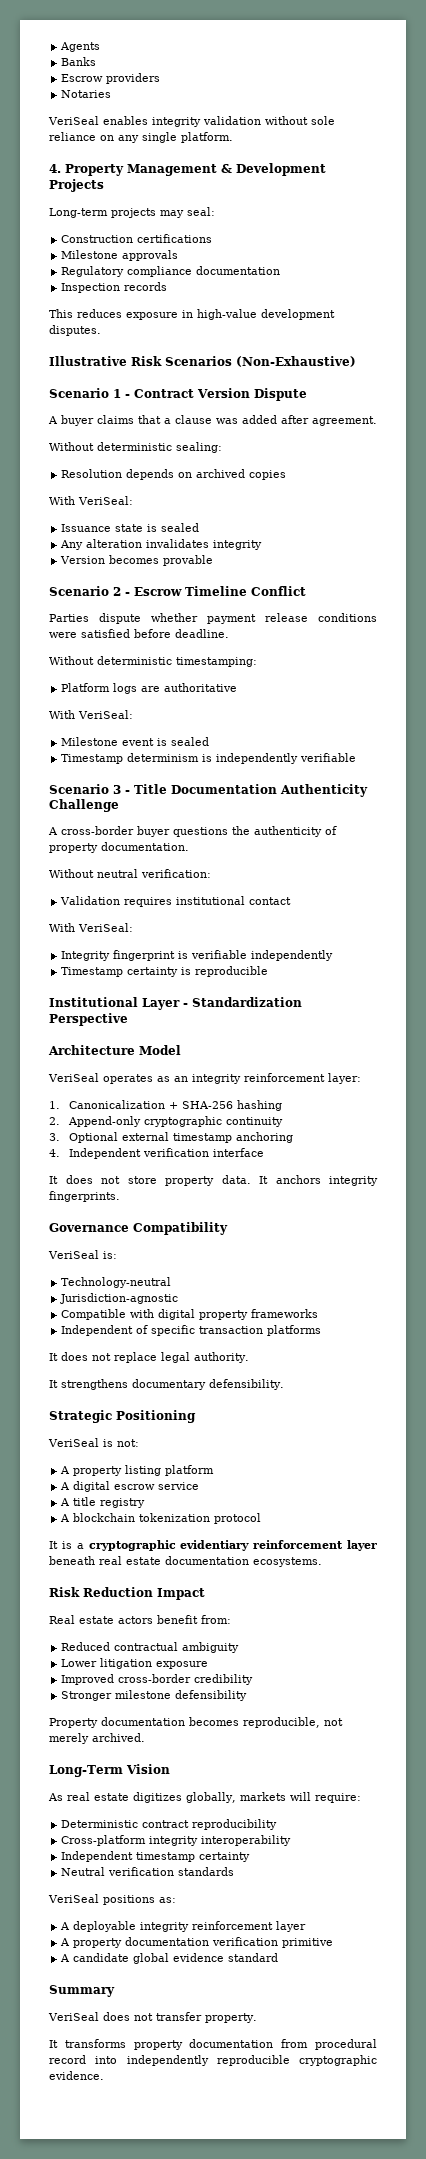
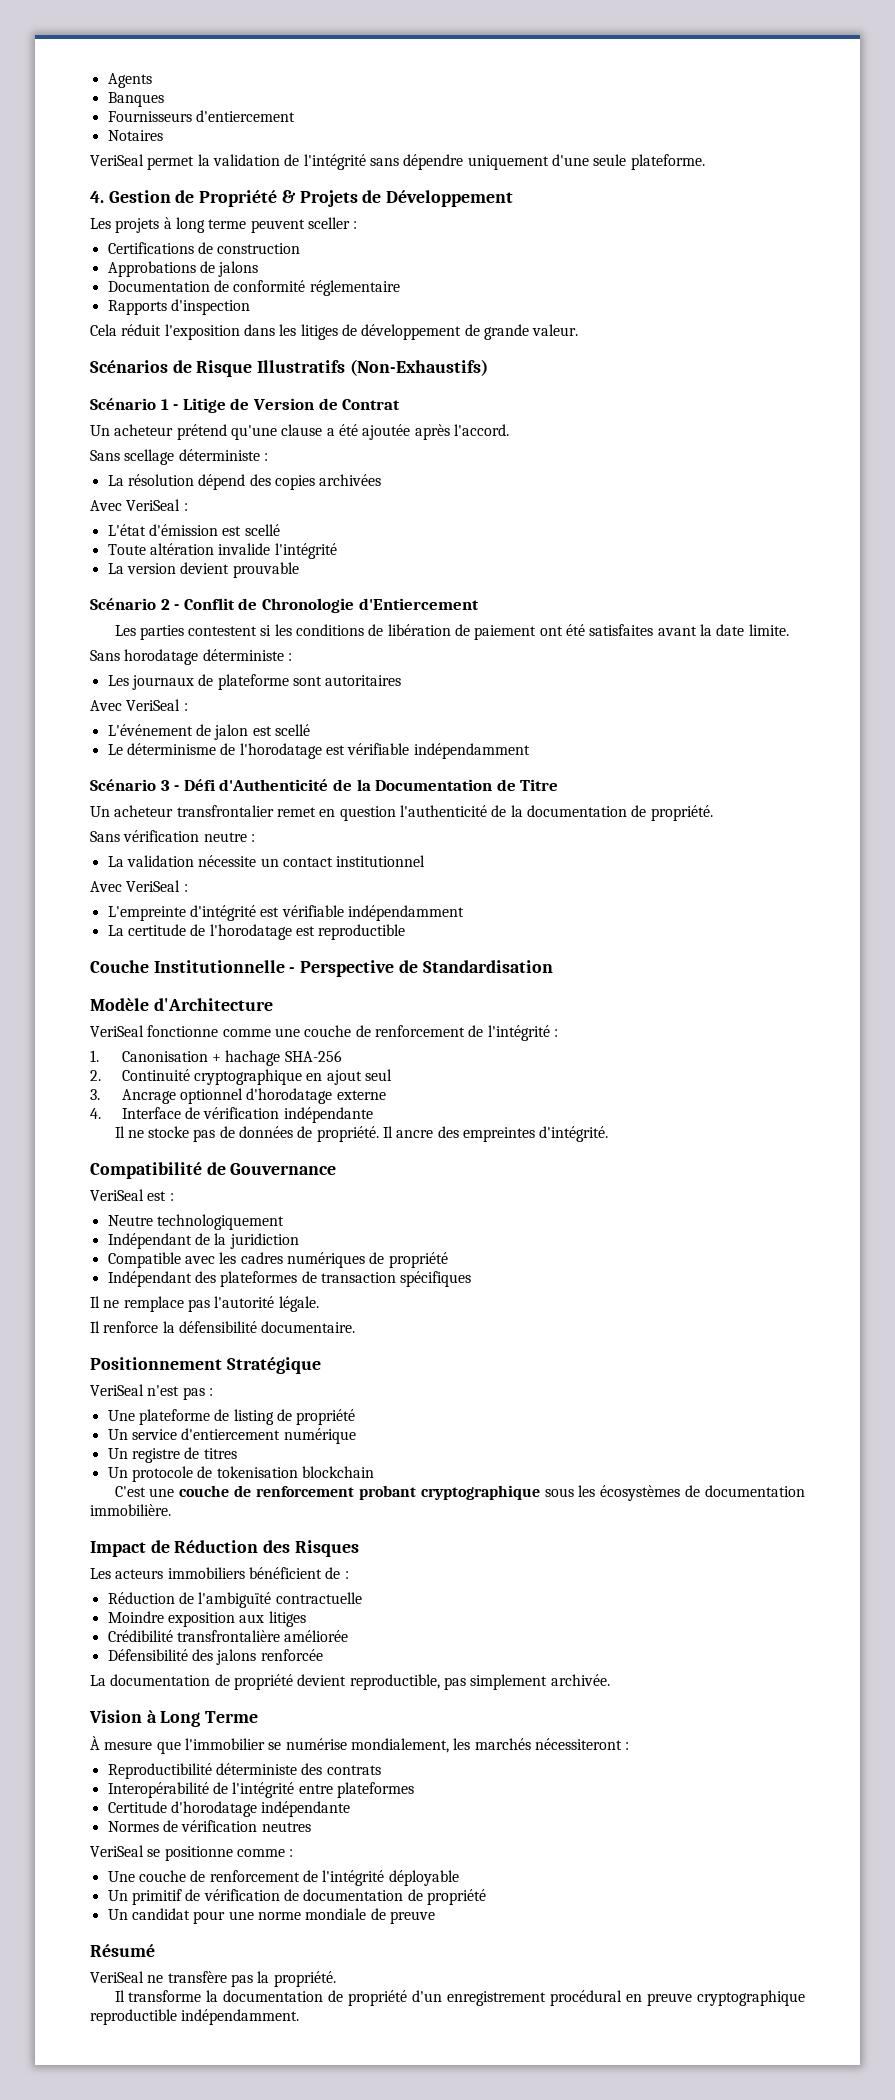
- Banks
- Escrow providers
- Notaries
- VeriSeal enables integrity validation without sole reliance on any single platform.
- 4. Property Management & Development Projects
- Long-term projects may seal:
- Construction certifications
- Milestone approvals
- Regulatory compliance documentation
- Inspection records
- This reduces exposure in high-value development disputes.
- Illustrative Risk Scenarios (Non-Exhaustive)
- Scenario 1 - Contract Version Dispute
- A buyer claims that a clause was added after agreement.
- Without deterministic sealing:
- Resolution depends on archived copies
- With VeriSeal:
- Issuance state is sealed
- Any alteration invalidates integrity
- Version becomes provable
- Scenario 2 - Escrow Timeline Conflict
- Parties dispute whether payment release conditions were satisfied before deadline.
- Without deterministic timestamping:
- Platform logs are authoritative
- With VeriSeal:
- Milestone event is sealed
- Timestamp determinism is independently verifiable
- Scenario 3 - Title Documentation Authenticity Challenge
- A cross-border buyer questions the authenticity of property documentation.
- Without neutral verification:
- Validation requires institutional contact
- With VeriSeal:
- Integrity fingerprint is verifiable independently
- Timestamp certainty is reproducible
- Institutional Layer - Standardization Perspective
- Architecture Model
- VeriSeal operates as an integrity reinforcement layer:
- 1. Canonicalization + SHA-256 hashing
+ Banques
+ Fournisseurs d'entiercement
+ Notaires
+ VeriSeal permet la validation de l'intégrité sans dépendre uniquement d'une seule plateforme.
+ 4. Gestion de Propriété & Projets de Développement
+ Les projets à long terme peuvent sceller :
+ Certifications de construction
+ Approbations de jalons
+ Documentation de conformité réglementaire
+ Rapports d'inspection
+ Cela réduit l'exposition dans les litiges de développement de grande valeur.
+ Scénarios de Risque Illustratifs (Non-Exhaustifs)
+ Scénario 1 - Litige de Version de Contrat
+ Un acheteur prétend qu'une clause a été ajoutée après l'accord.
+ Sans scellage déterministe :
+ La résolution dépend des copies archivées
+ Avec VeriSeal :
+ L'état d'émission est scellé
+ Toute altération invalide l'intégrité
+ La version devient prouvable
+ Scénario 2 - Conflit de Chronologie d'Entiercement
+ Les parties contestent si les conditions de libération de paiement ont été satisfaites avant la date limite.
+ Sans horodatage déterministe :
+ Les journaux de plateforme sont autoritaires
+ Avec VeriSeal :
+ L'événement de jalon est scellé
+ Le déterminisme de l'horodatage est vérifiable indépendamment
+ Scénario 3 - Défi d'Authenticité de la Documentation de Titre
+ Un acheteur transfrontalier remet en question l'authenticité de la documentation de propriété.
+ Sans vérification neutre :
+ La validation nécessite un contact institutionnel
+ Avec VeriSeal :
+ L'empreinte d'intégrité est vérifiable indépendamment
+ La certitude de l'horodatage est reproductible
+ Couche Institutionnelle - Perspective de Standardisation
+ Modèle d'Architecture
+ VeriSeal fonctionne comme une couche de renforcement de l'intégrité :
+ 1. Canonisation + hachage SHA-256
- 2. Append-only cryptographic continuity
- 3. Optional external timestamp anchoring
- 4. Independent verification interface
- It does not store property data. It anchors integrity fingerprints.
- Governance Compatibility
- VeriSeal is:
- Technology-neutral
- Jurisdiction-agnostic
- Compatible with digital property frameworks
- Independent of specific transaction platforms
- It does not replace legal authority.
- It strengthens documentary defensibility.
- Strategic Positioning
- VeriSeal is not:
- A property listing platform
- A digital escrow service
- A title registry
- A blockchain tokenization protocol
- It is a cryptographic evidentiary reinforcement layer beneath real estate documentation ecosystems.
- Risk Reduction Impact
- Real estate actors benefit from:
- Reduced contractual ambiguity
- Lower litigation exposure
- Improved cross-border credibility
- Stronger milestone defensibility
- Property documentation becomes reproducible, not merely archived.
- Long-Term Vision
- As real estate digitizes globally, markets will require:
- Deterministic contract reproducibility
- Cross-platform integrity interoperability
- Independent timestamp certainty
- Neutral verification standards
- VeriSeal positions as:
- A deployable integrity reinforcement layer
- A property documentation verification primitive
- A candidate global evidence standard
- Summary
- VeriSeal does not transfer property.
- It transforms property documentation from procedural record into independently reproducible cryptographic evidence.
+ 2. Continuité cryptographique en ajout seul
+ 3. Ancrage optionnel d'horodatage externe
+ 4. Interface de vérification indépendante
+ Il ne stocke pas de données de propriété. Il ancre des empreintes d'intégrité.
+ Compatibilité de Gouvernance
+ VeriSeal est :
+ Neutre technologiquement
+ Indépendant de la juridiction
+ Compatible avec les cadres numériques de propriété
+ Indépendant des plateformes de transaction spécifiques
+ Il ne remplace pas l'autorité légale.
+ Il renforce la défensibilité documentaire.
+ Positionnement Stratégique
+ VeriSeal n'est pas :
+ Une plateforme de listing de propriété
+ Un service d'entiercement numérique
+ Un registre de titres
+ Un protocole de tokenisation blockchain
+ C'est une couche de renforcement probant cryptographique sous les écosystèmes de documentation immobilière.
+ Impact de Réduction des Risques
+ Les acteurs immobiliers bénéficient de :
+ Réduction de l'ambiguïté contractuelle
+ Moindre exposition aux litiges
+ Crédibilité transfrontalière améliorée
+ Défensibilité des jalons renforcée
+ La documentation de propriété devient reproductible, pas simplement archivée.
+ Vision à Long Terme
+ À mesure que l'immobilier se numérise mondialement, les marchés nécessiteront :
+ Reproductibilité déterministe des contrats
+ Interopérabilité de l'intégrité entre plateformes
+ Certitude d'horodatage indépendante
+ Normes de vérification neutres
+ VeriSeal se positionne comme :
+ Une couche de renforcement de l'intégrité déployable
+ Un primitif de vérification de documentation de propriété
+ Un candidat pour une norme mondiale de preuve
+ Résumé
+ VeriSeal ne transfère pas la propriété.
+ Il transforme la documentation de propriété d'un enregistrement procédural en preuve cryptographique reproductible indépendamment.

